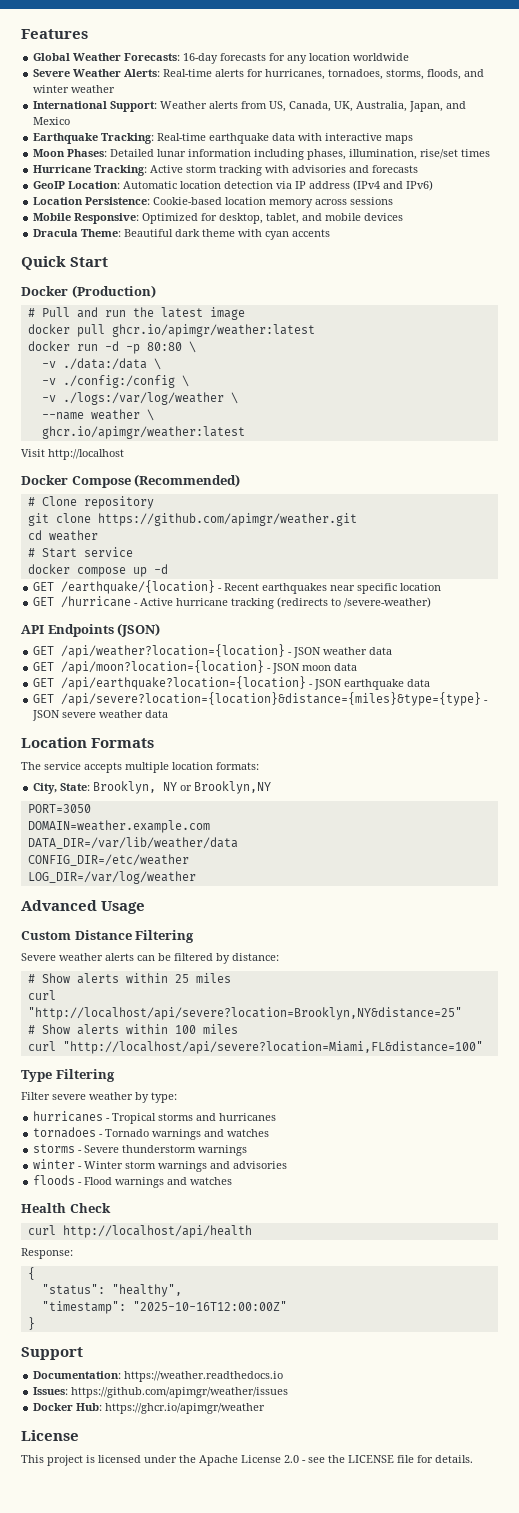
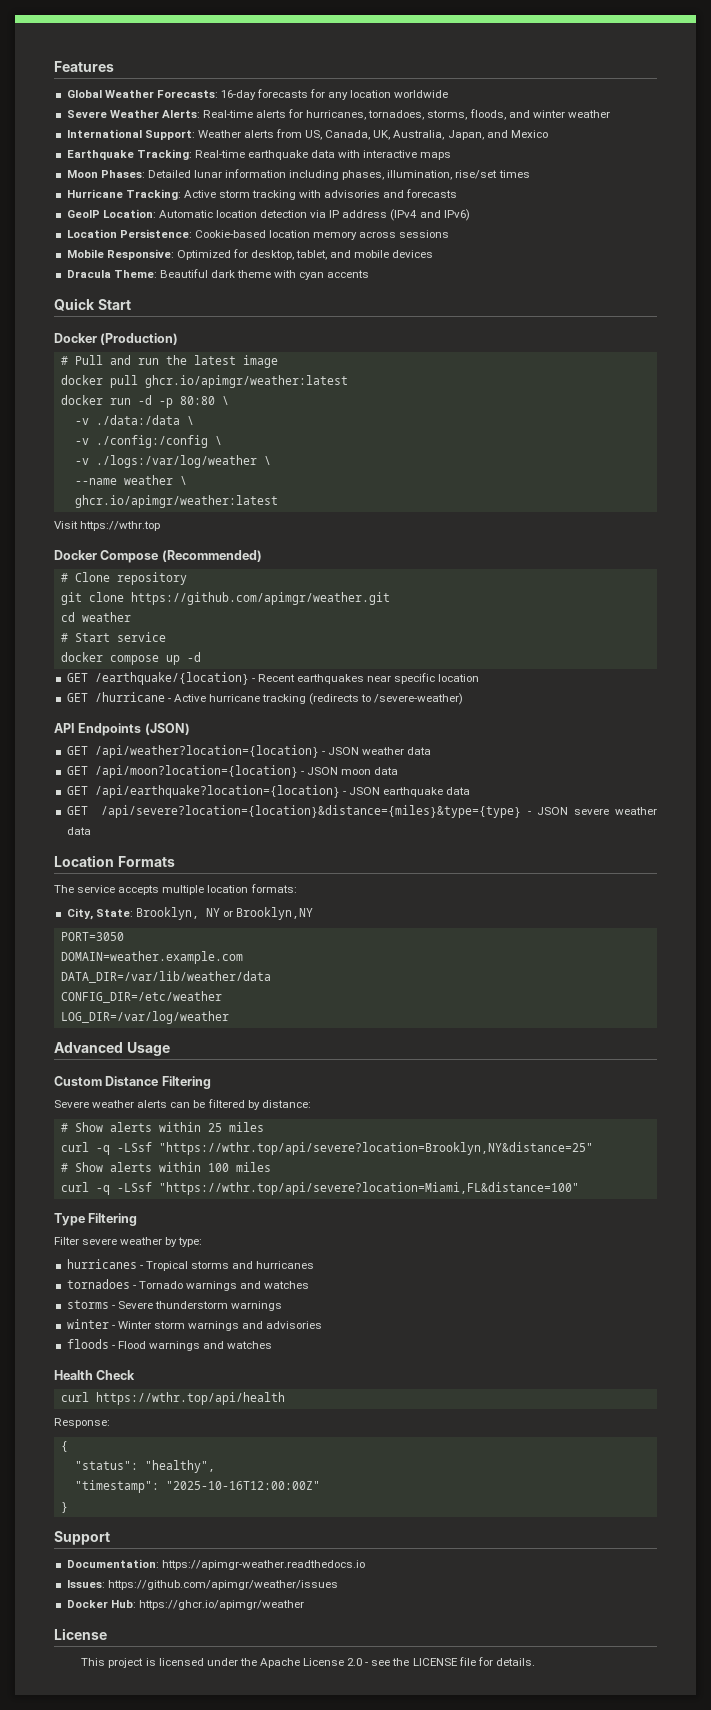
- Visit http://localhost
+ Visit https://wthr.top
- curl "http://localhost/api/severe?location=Brooklyn,NY&distance=25"
+ curl -q -LSsf "https://wthr.top/api/severe?location=Brooklyn,NY&distance=25"
- curl "http://localhost/api/severe?location=Miami,FL&distance=100"
+ curl -q -LSsf "https://wthr.top/api/severe?location=Miami,FL&distance=100"
- curl http://localhost/api/health
+ curl https://wthr.top/api/health
- Documentation: https://weather.readthedocs.io
+ Documentation: https://apimgr-weather.readthedocs.io

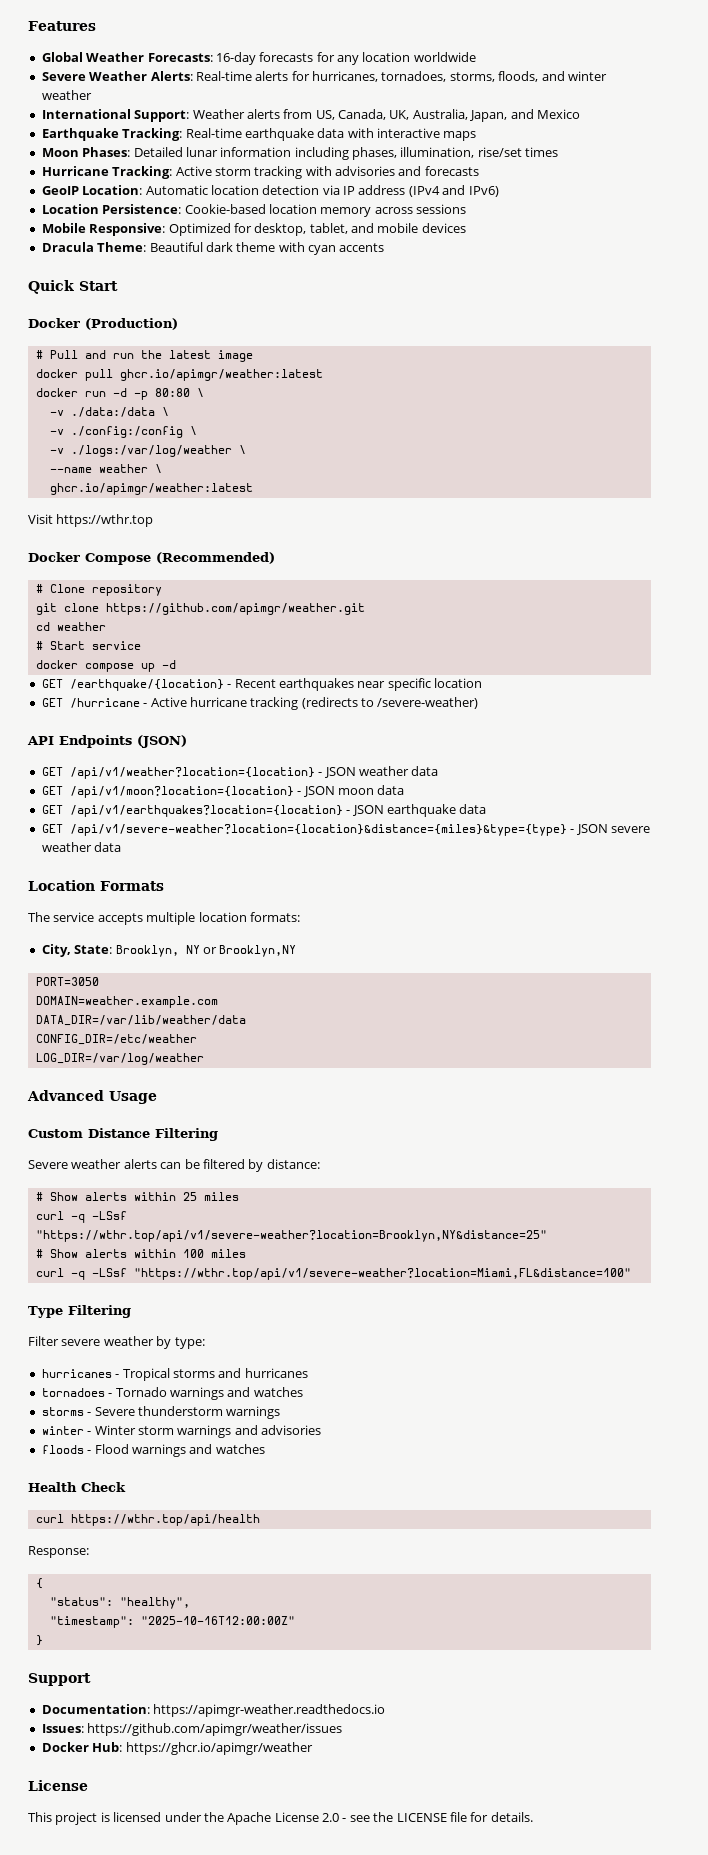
- GET /api/weather?location={location} - JSON weather data
+ GET /api/v1/weather?location={location} - JSON weather data
- GET /api/moon?location={location} - JSON moon data
+ GET /api/v1/moon?location={location} - JSON moon data
- GET /api/earthquake?location={location} - JSON earthquake data
+ GET /api/v1/earthquakes?location={location} - JSON earthquake data
- GET /api/severe?location={location}&distance={miles}&type={type} - JSON severe weather data
+ GET /api/v1/severe-weather?location={location}&distance={miles}&type={type} - JSON severe weather data
- curl -q -LSsf "https://wthr.top/api/severe?location=Brooklyn,NY&distance=25"
+ curl -q -LSsf "https://wthr.top/api/v1/severe-weather?location=Brooklyn,NY&distance=25"
- curl -q -LSsf "https://wthr.top/api/severe?location=Miami,FL&distance=100"
+ curl -q -LSsf "https://wthr.top/api/v1/severe-weather?location=Miami,FL&distance=100"

